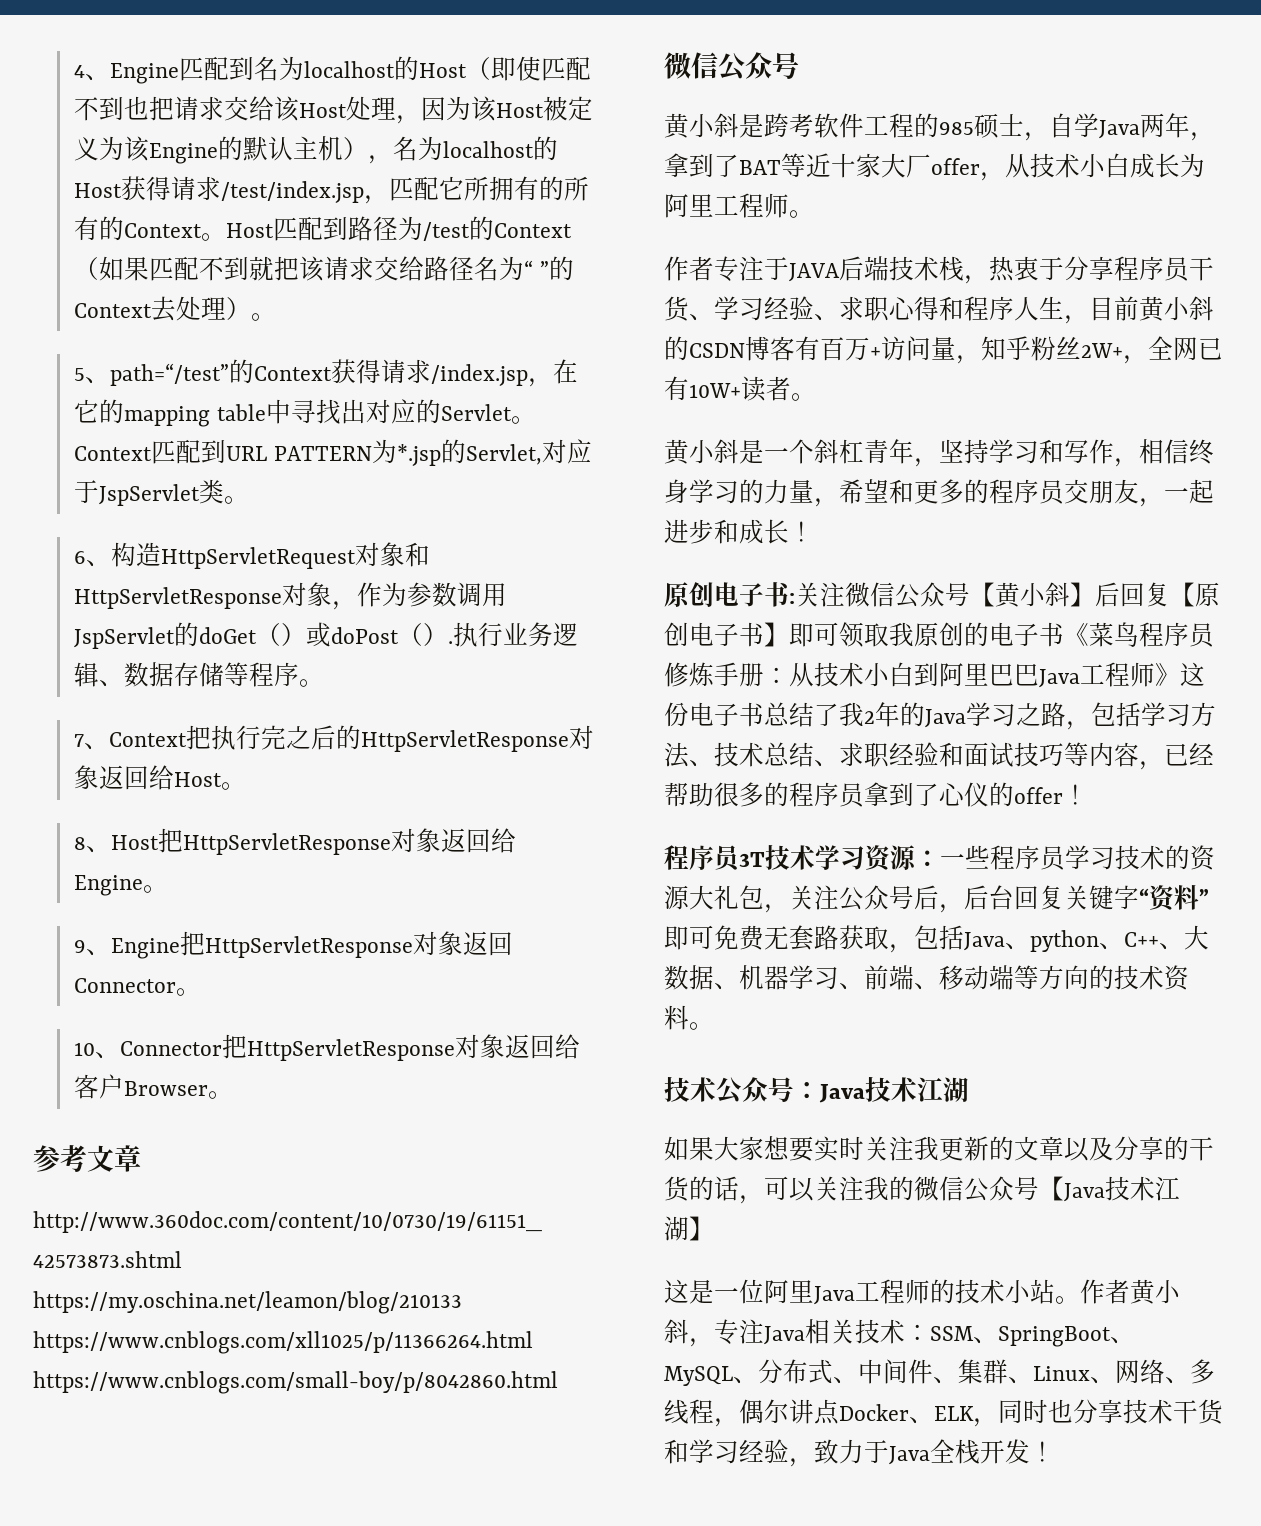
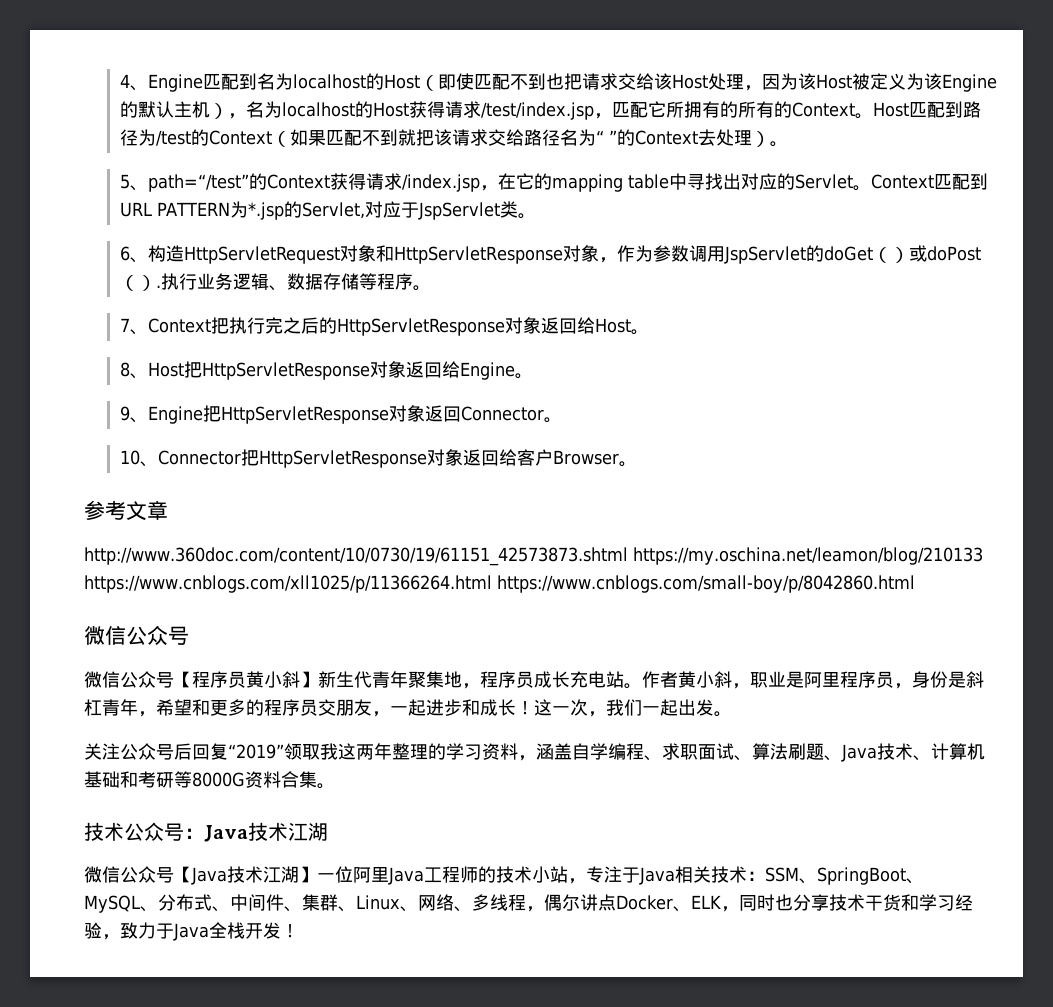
- 黄小斜是跨考软件工程的985硕士，自学Java两年，拿到了BAT等近十家大厂offer，从技术小白成长为阿里工程师。
- 作者专注于JAVA后端技术栈，热衷于分享程序员干货、学习经验、求职心得和程序人生，目前黄小斜的CSDN博客有百万+访问量，知乎粉丝2W+，全网已有10W+读者。
- 黄小斜是一个斜杠青年，坚持学习和写作，相信终身学习的力量，希望和更多的程序员交朋友，一起进步和成长！
- 原创电子书:关注微信公众号【黄小斜】后回复【原创电子书】即可领取我原创的电子书《菜鸟程序员修炼手册：从技术小白到阿里巴巴Java工程师》这份电子书总结了我2年的Java学习之路，包括学习方法、技术总结、求职经验和面试技巧等内容，已经帮助很多的程序员拿到了心仪的offer！
- 程序员3T技术学习资源：一些程序员学习技术的资源大礼包，关注公众号后，后台回复关键字“资料”即可免费无套路获取，包括Java、python、C++、大数据、机器学习、前端、移动端等方向的技术资料。
+ 微信公众号【程序员黄小斜】新生代青年聚集地，程序员成长充电站。作者黄小斜，职业是阿里程序员，身份是斜杠青年，希望和更多的程序员交朋友，一起进步和成长！这一次，我们一起出发。
+ 关注公众号后回复“2019”领取我这两年整理的学习资料，涵盖自学编程、求职面试、算法刷题、Java技术、计算机基础和考研等8000G资料合集。
- 如果大家想要实时关注我更新的文章以及分享的干货的话，可以关注我的微信公众号【Java技术江湖】
- 这是一位阿里Java工程师的技术小站。作者黄小斜，专注Java相关技术：SSM、SpringBoot、MySQL、分布式、中间件、集群、Linux、网络、多线程，偶尔讲点Docker、ELK，同时也分享技术干货和学习经验，致力于Java全栈开发！
+ 微信公众号【Java技术江湖】一位阿里Java工程师的技术小站，专注于Java相关技术：SSM、SpringBoot、MySQL、分布式、中间件、集群、Linux、网络、多线程，偶尔讲点Docker、ELK，同时也分享技术干货和学习经验，致力于Java全栈开发！

